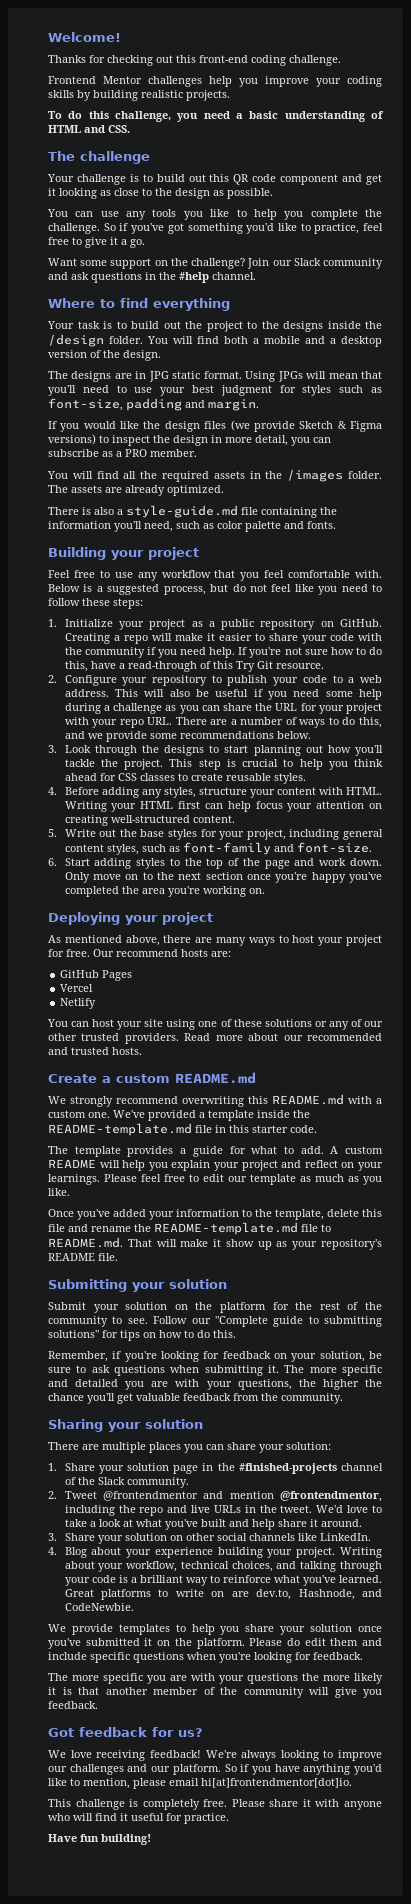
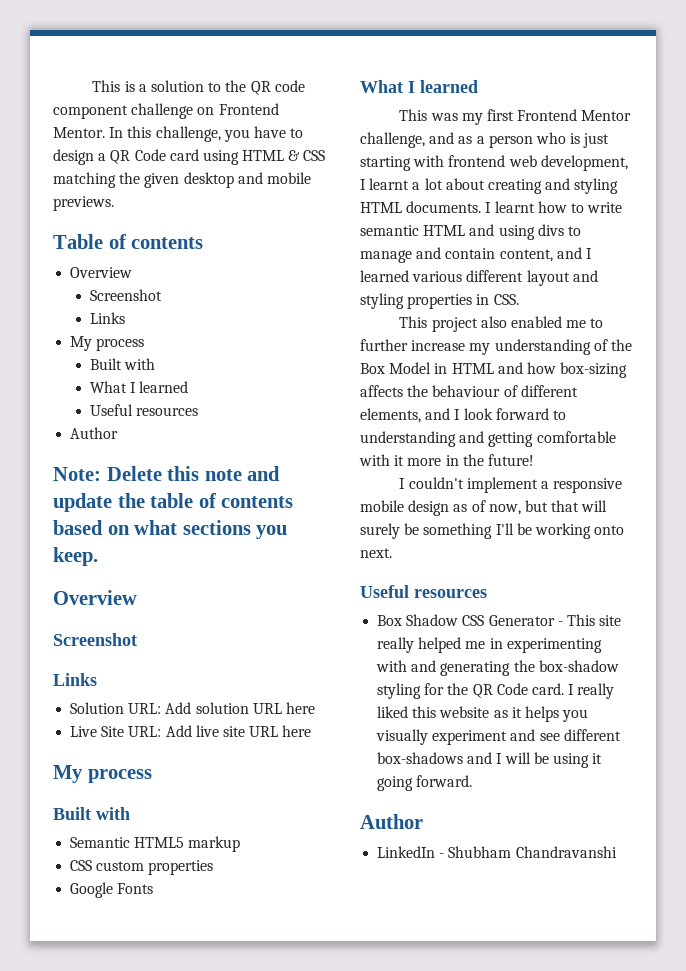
- Welcome!
- Thanks for checking out this front-end coding challenge.
- Frontend Mentor challenges help you improve your coding skills by building realistic projects.
- To do this challenge, you need a basic understanding of HTML and CSS.
- The challenge
- Your challenge is to build out this QR code component and get it looking as close to the design as possible.
- You can use any tools you like to help you complete the challenge. So if you've got something you'd like to practice, feel free to give it a go.
- Want some support on the challenge? Join our Slack community and ask questions in the #help channel.
- Where to find everything
- Your task is to build out the project to the designs inside the /design folder. You will find both a mobile and a desktop version of the design.
- The designs are in JPG static format. Using JPGs will mean that you'll need to use your best judgment for styles such as font-size, padding and margin.
- If you would like the design files (we provide Sketch & Figma versions) to inspect the design in more detail, you can subscribe as a PRO member.
- You will find all the required assets in the /images folder. The assets are already optimized.
- There is also a style-guide.md file containing the information you'll need, such as color palette and fonts.
- Building your project
- Feel free to use any workflow that you feel comfortable with. Below is a suggested process, but do not feel like you need to follow these steps:
- 1. Initialize your project as a public repository on GitHub. Creating a repo will make it easier to share your code with the community if you need help. If you're not sure how to do this, have a read-through of this Try Git resource.
- 2. Configure your repository to publish your code to a web address. This will also be useful if you need some help during a challenge as you can share the URL for your project with your repo URL. There are a number of ways to do this, and we provide some recommendations below.
- 3. Look through the designs to start planning out how you'll tackle the project. This step is crucial to help you think ahead for CSS classes to create reusable styles.
- 4. Before adding any styles, structure your content with HTML. Writing your HTML first can help focus your attention on creating well-structured content.
- 5. Write out the base styles for your project, including general content styles, such as font-family and font-size.
- 6. Start adding styles to the top of the page and work down. Only move on to the next section once you're happy you've completed the area you're working on.
- Deploying your project
- As mentioned above, there are many ways to host your project for free. Our recommend hosts are:
- GitHub Pages
- Vercel
- Netlify
- You can host your site using one of these solutions or any of our other trusted providers. Read more about our recommended and trusted hosts.
- Create a custom README.md
- We strongly recommend overwriting this README.md with a custom one. We've provided a template inside the README-template.md file in this starter code.
- The template provides a guide for what to add. A custom README will help you explain your project and reflect on your learnings. Please feel free to edit our template as much as you like.
- Once you've added your information to the template, delete this file and rename the README-template.md file to README.md. That will make it show up as your repository's README file.
- Submitting your solution
- Submit your solution on the platform for the rest of the community to see. Follow our "Complete guide to submitting solutions" for tips on how to do this.
- Remember, if you're looking for feedback on your solution, be sure to ask questions when submitting it. The more specific and detailed you are with your questions, the higher the chance you'll get valuable feedback from the community.
- Sharing your solution
- There are multiple places you can share your solution:
- 1. Share your solution page in the #finished-projects channel of the Slack community.
- 2. Tweet @frontendmentor and mention @frontendmentor, including the repo and live URLs in the tweet. We'd love to take a look at what you've built and help share it around.
- 3. Share your solution on other social channels like LinkedIn.
- 4. Blog about your experience building your project. Writing about your workflow, technical choices, and talking through your code is a brilliant way to reinforce what you've learned. Great platforms to write on are dev.to, Hashnode, and CodeNewbie.
- We provide templates to help you share your solution once you've submitted it on the platform. Please do edit them and include specific questions when you're looking for feedback.
- The more specific you are with your questions the more likely it is that another member of the community will give you feedback.
- Got feedback for us?
- We love receiving feedback! We're always looking to improve our challenges and our platform. So if you have anything you'd like to mention, please email hi[at]frontendmentor[dot]io.
- This challenge is completely free. Please share it with anyone who will find it useful for practice.
- Have fun building!
+ This is a solution to the QR code component challenge on Frontend Mentor. In this challenge, you have to design a QR Code card using HTML & CSS matching the given desktop and mobile previews.
+ Table of contents
+ Overview
+ Screenshot
+ Links
+ My process
+ Built with
+ What I learned
+ Useful resources
+ Author
+ Note: Delete this note and update the table of contents based on what sections you keep.
+ Overview
+ Screenshot
+ Links
+ Solution URL: Add solution URL here
+ Live Site URL: Add live site URL here
+ My process
+ Built with
+ Semantic HTML5 markup
+ CSS custom properties
+ Google Fonts
+ What I learned
+ This was my first Frontend Mentor challenge, and as a person who is just starting with frontend web development, I learnt a lot about creating and styling HTML documents. I learnt how to write semantic HTML and using divs to manage and contain content, and I learned various different layout and styling properties in CSS.
+ This project also enabled me to further increase my understanding of the Box Model in HTML and how box-sizing affects the behaviour of different elements, and I look forward to understanding and getting comfortable with it more in the future!
+ I couldn't implement a responsive mobile design as of now, but that will surely be something I'll be working onto next.
+ Useful resources
+ Box Shadow CSS Generator - This site really helped me in experimenting with and generating the box-shadow styling for the QR Code card. I really liked this website as it helps you visually experiment and see different box-shadows and I will be using it going forward.
+ Author
+ LinkedIn - Shubham Chandravanshi

